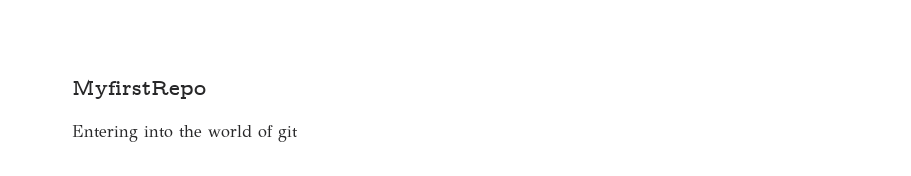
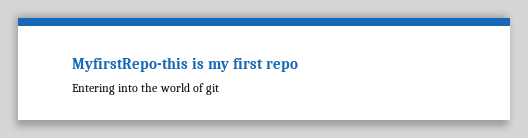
- MyfirstRepo
+ MyfirstRepo-this is my first repo

